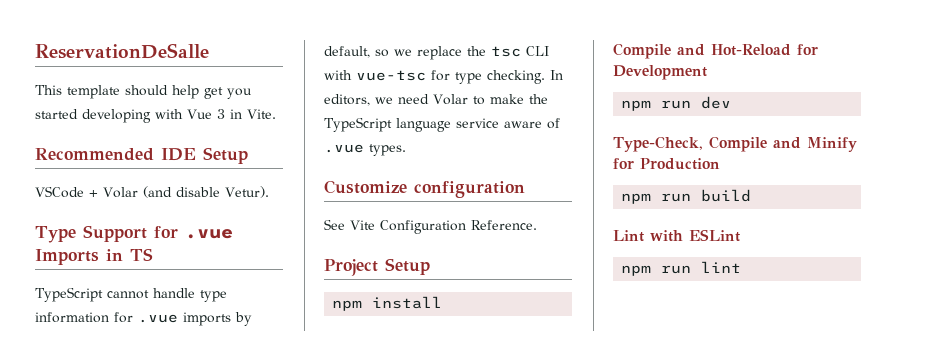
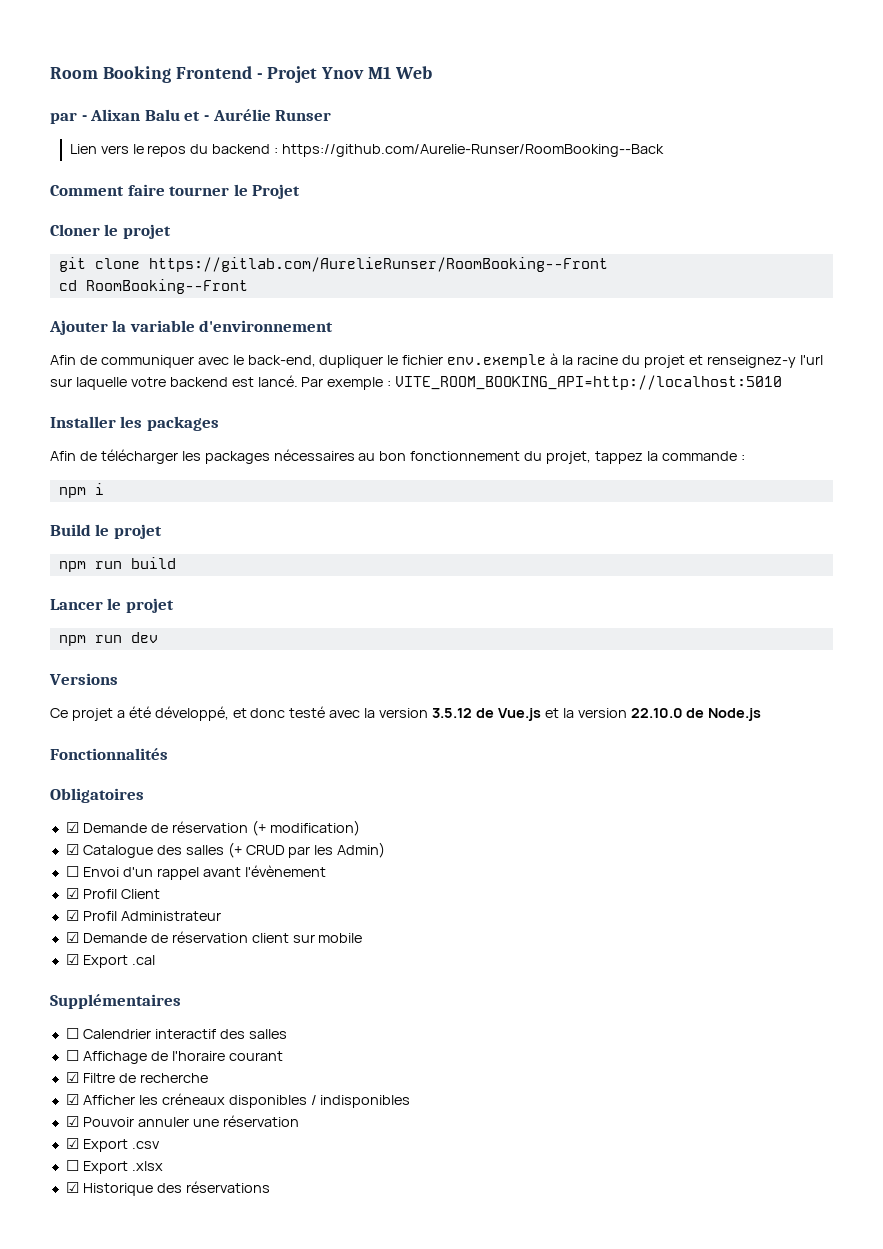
- ReservationDeSalle
- This template should help get you started developing with Vue 3 in Vite.
- Recommended IDE Setup
- VSCode + Volar (and disable Vetur).
- Type Support for .vue Imports in TS
- TypeScript cannot handle type information for .vue imports by default, so we replace the tsc CLI with vue-tsc for type checking. In editors, we need Volar to make the TypeScript language service aware of .vue types.
- Customize configuration
- See Vite Configuration Reference.
- Project Setup
- npm install
- Compile and Hot-Reload for Development
+ Room Booking Frontend - Projet Ynov M1 Web
+ par - Alixan Balu et - Aurélie Runser
+ Lien vers le repos du backend : https://github.com/Aurelie-Runser/RoomBooking--Back
+ Comment faire tourner le Projet
+ Cloner le projet
+ git clone https://gitlab.com/AurelieRunser/RoomBooking--Front
+ cd RoomBooking--Front
+ Ajouter la variable d'environnement
+ Afin de communiquer avec le back-end, dupliquer le fichier env.exemple à la racine du projet et renseignez-y l'url sur laquelle votre backend est lancé. Par exemple : VITE_ROOM_BOOKING_API=http://localhost:5010
+ Installer les packages
+ Afin de télécharger les packages nécessaires au bon fonctionnement du projet, tappez la commande :
+ npm i
+ Build le projet
+ npm run build
+ Lancer le projet
  npm run dev
- Type-Check, Compile and Minify for Production
- npm run build
- Lint with ESLint
- npm run lint
+ Versions
+ Ce projet a été développé, et donc testé avec la version 3.5.12 de Vue.js et la version 22.10.0 de Node.js
+ Fonctionnalités
+ Obligatoires
+ ☑ Demande de réservation (+ modification)
+ ☑ Catalogue des salles (+ CRUD par les Admin)
+ ☐ Envoi d'un rappel avant l'évènement
+ ☑ Profil Client
+ ☑ Profil Administrateur
+ ☑ Demande de réservation client sur mobile
+ ☑ Export .cal
+ Supplémentaires
+ ☐ Calendrier interactif des salles
+ ☐ Affichage de l'horaire courant
+ ☑ Filtre de recherche
+ ☑ Afficher les créneaux disponibles / indisponibles
+ ☑ Pouvoir annuler une réservation
+ ☑ Export .csv
+ ☐ Export .xlsx
+ ☑ Historique des réservations

